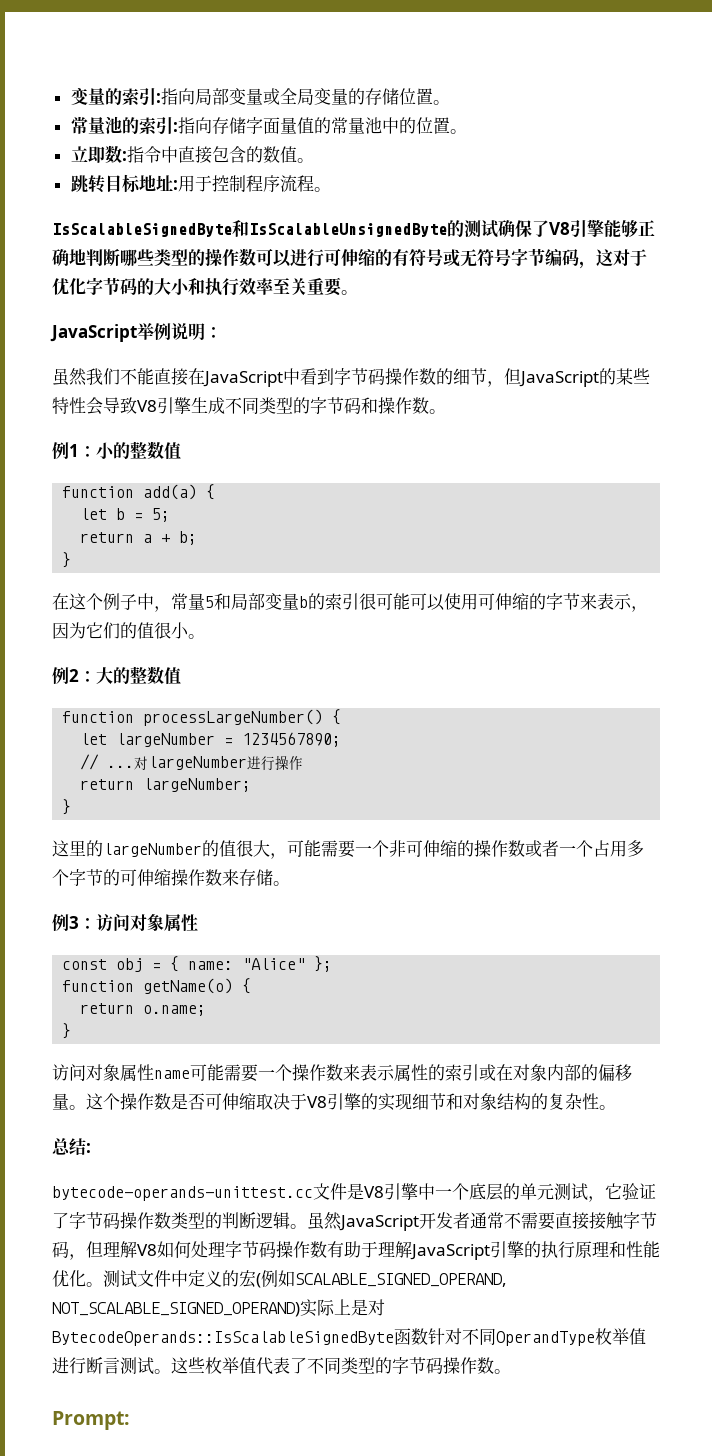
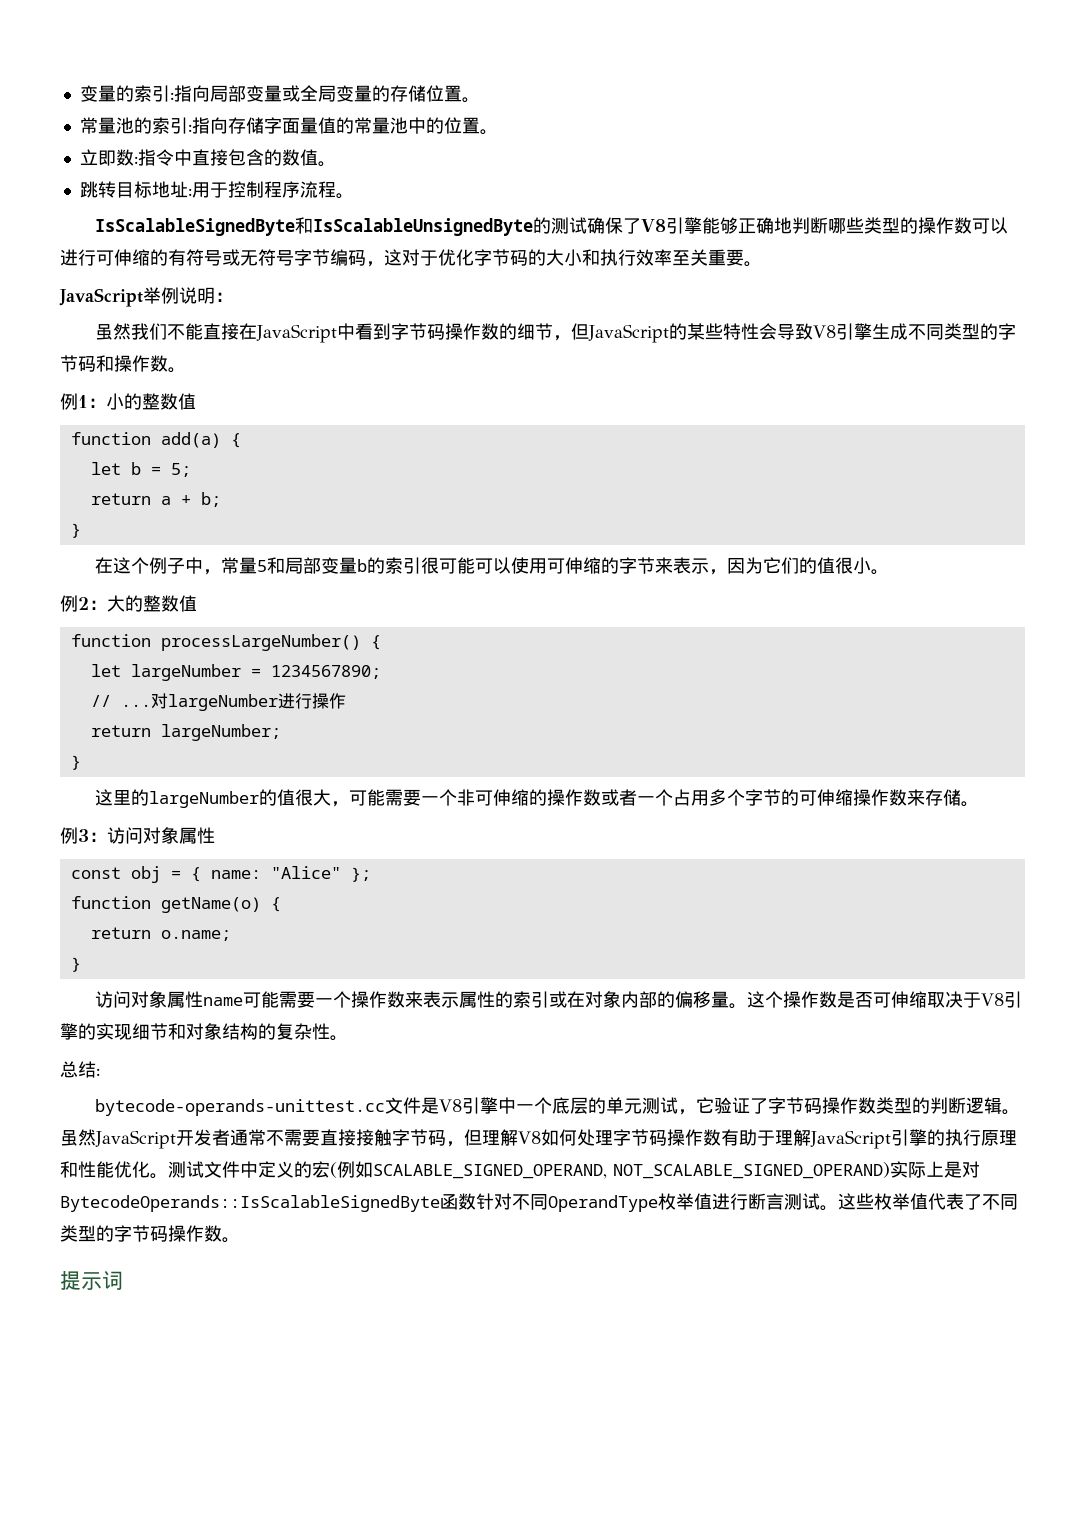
- Prompt:
+ 提示词

